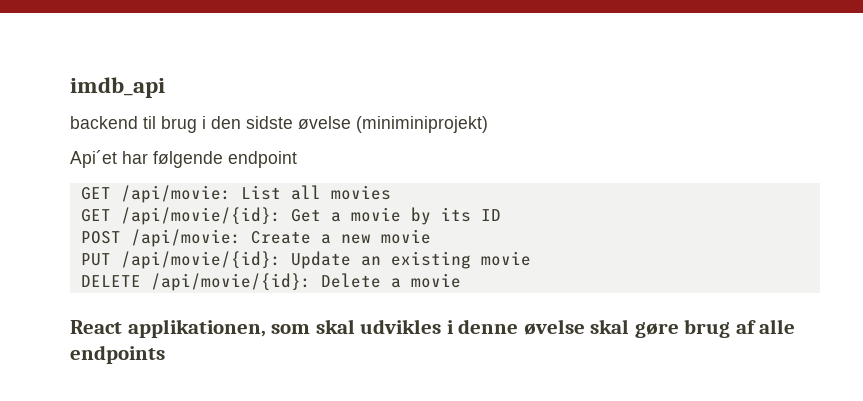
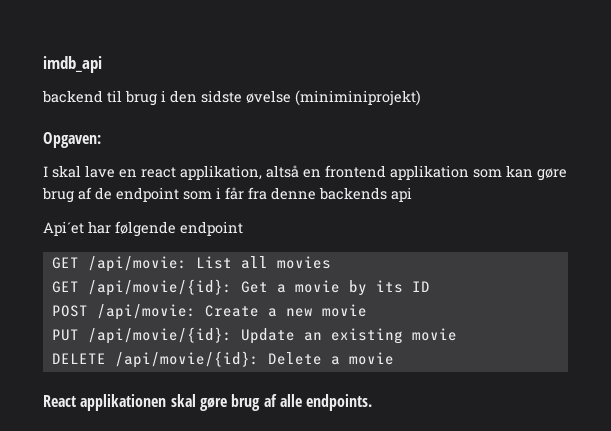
+ Opgaven:
+ I skal lave en react applikation, altså en frontend applikation som kan gøre brug af de endpoint som i får fra denne backends api
- React applikationen, som skal udvikles i denne øvelse skal gøre brug af alle endpoints
+ React applikationen skal gøre brug af alle endpoints.

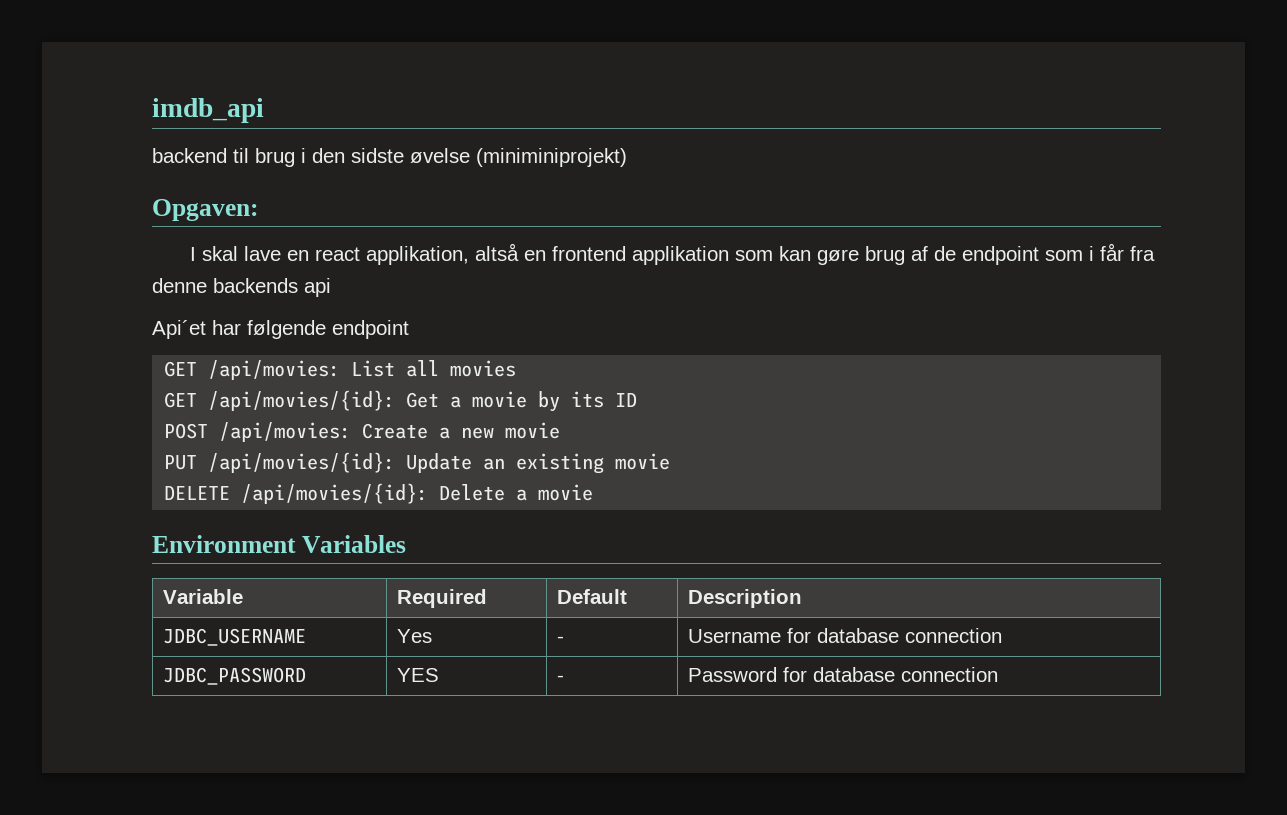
- GET /api/movie: List all movies
+ GET /api/movies: List all movies
- GET /api/movie/{id}: Get a movie by its ID
+ GET /api/movies/{id}: Get a movie by its ID
- POST /api/movie: Create a new movie
+ POST /api/movies: Create a new movie
- PUT /api/movie/{id}: Update an existing movie
+ PUT /api/movies/{id}: Update an existing movie
- DELETE /api/movie/{id}: Delete a movie
+ DELETE /api/movies/{id}: Delete a movie
- React applikationen skal gøre brug af alle endpoints.
+ Environment Variables
+ Variable | Required | Default | Description
+ JDBC_USERNAME | Yes | - | Username for database connection
+ JDBC_PASSWORD | YES | - | Password for database connection

